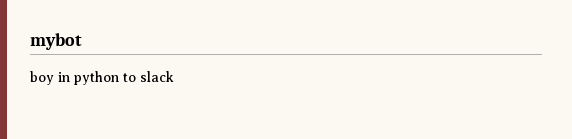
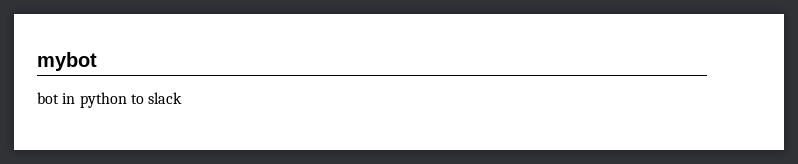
- boy in python to slack
+ bot in python to slack

